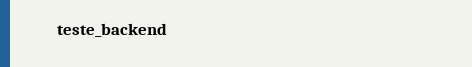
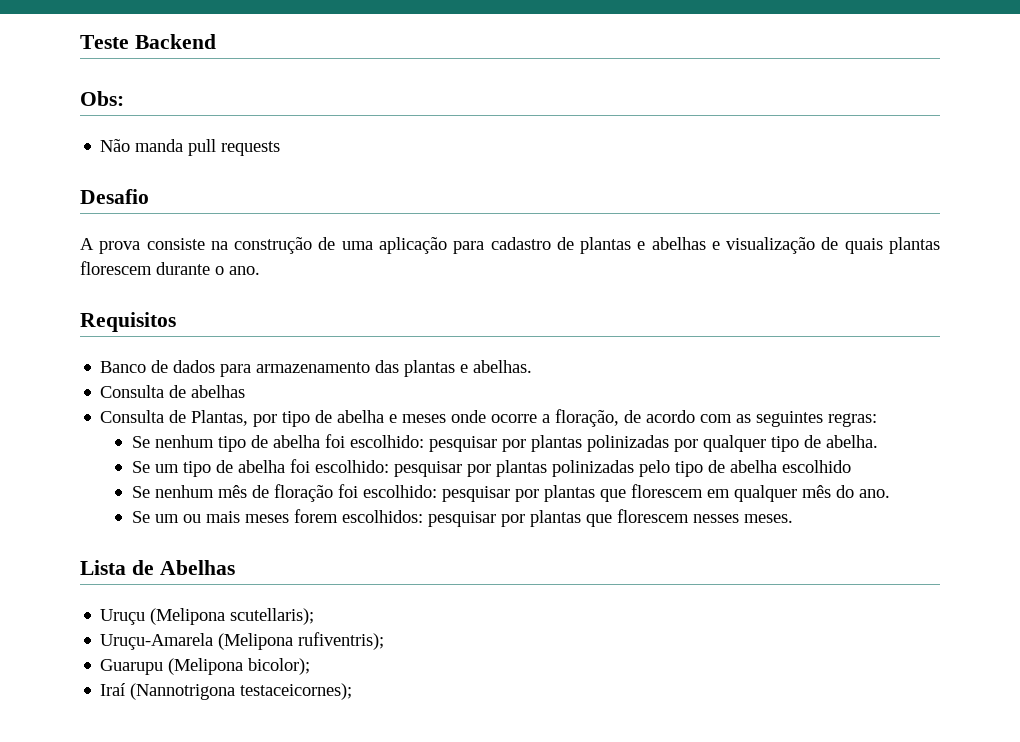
- teste_backend
+ Teste Backend
+ Obs:
+ Não manda pull requests
+ Desafio
+ A prova consiste na construção de uma aplicação para cadastro de plantas e abelhas e visualização de quais plantas florescem durante o ano.
+ Requisitos
+ Banco de dados para armazenamento das plantas e abelhas.
+ Consulta de abelhas
+ Consulta de Plantas, por tipo de abelha e meses onde ocorre a floração, de acordo com as seguintes regras:
+ Se nenhum tipo de abelha foi escolhido: pesquisar por plantas polinizadas por qualquer tipo de abelha.
+ Se um tipo de abelha foi escolhido: pesquisar por plantas polinizadas pelo tipo de abelha escolhido
+ Se nenhum mês de floração foi escolhido: pesquisar por plantas que florescem em qualquer mês do ano.
+ Se um ou mais meses forem escolhidos: pesquisar por plantas que florescem nesses meses.
+ Lista de Abelhas
+ Uruçu (Melipona scutellaris);
+ Uruçu-Amarela (Melipona rufiventris);
+ Guarupu (Melipona bicolor);
+ Iraí (Nannotrigona testaceicornes);

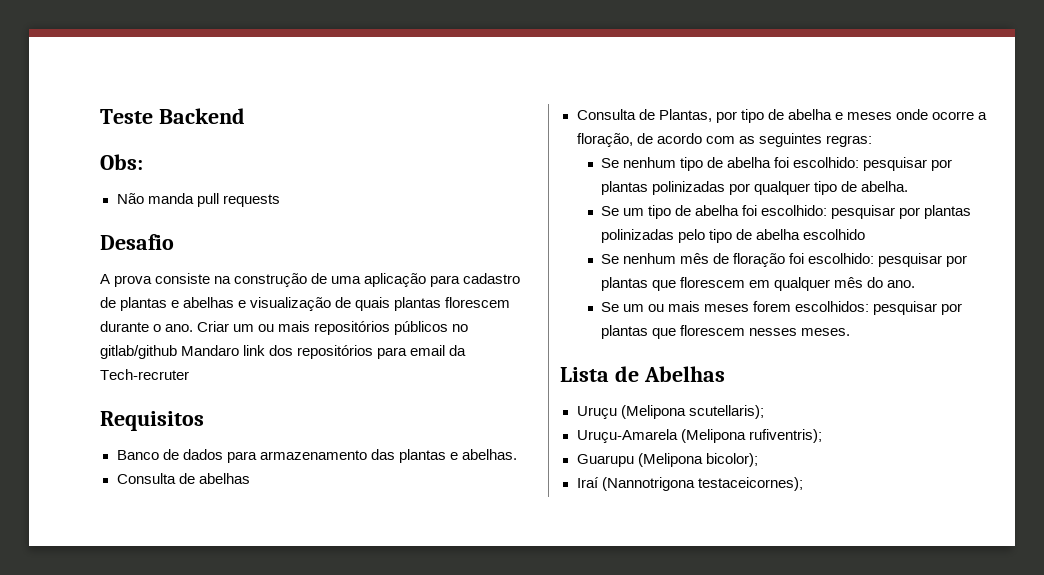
+ Criar um ou mais repositórios públicos no gitlab/github Mandaro link dos repositórios para email da Tech-recruter

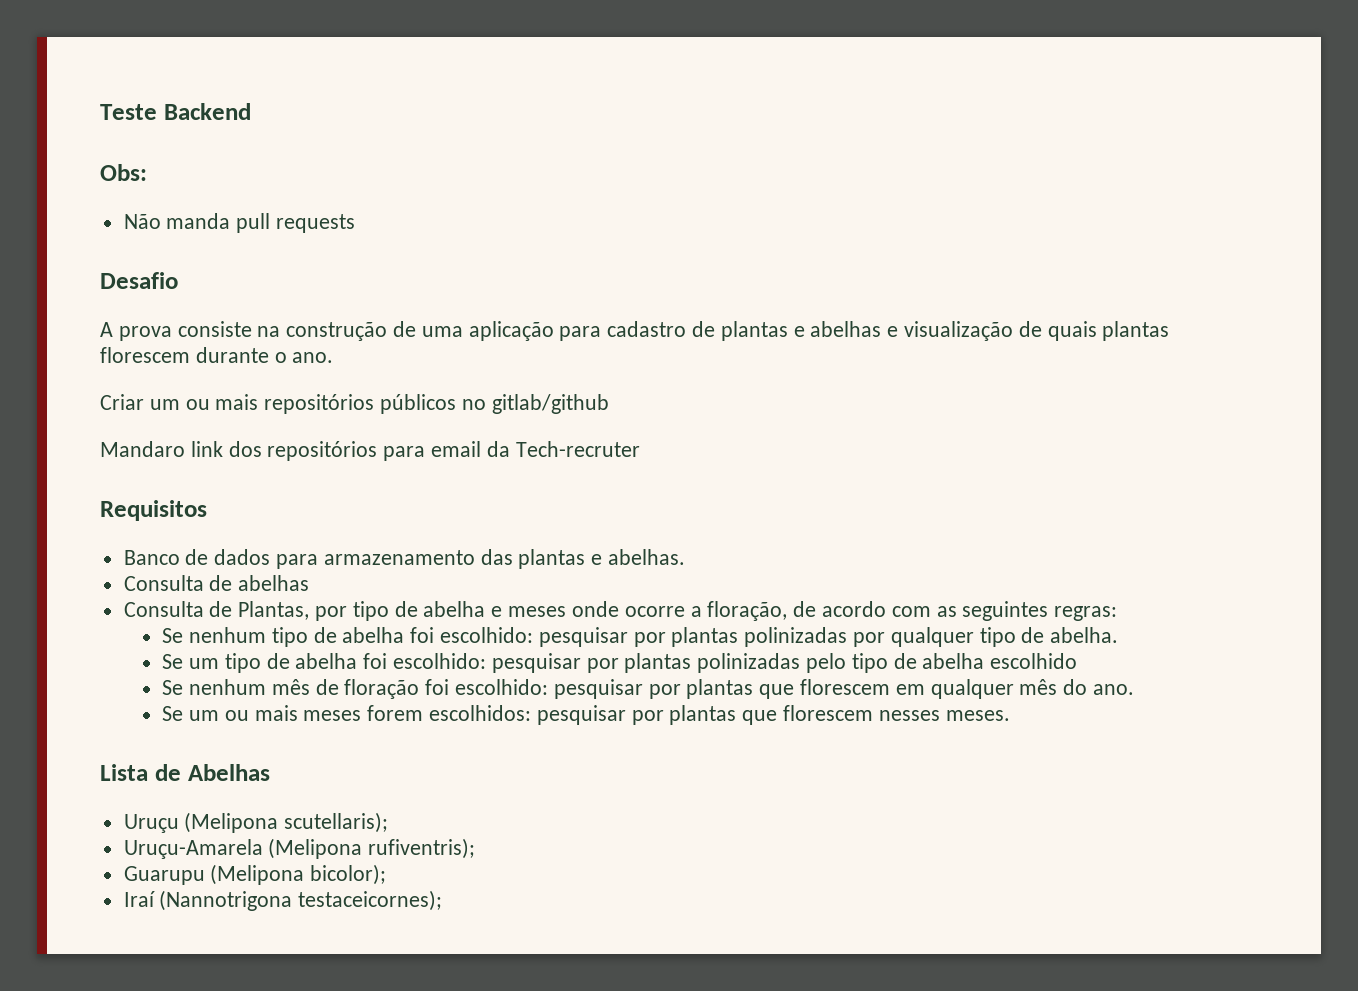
- A prova consiste na construção de uma aplicação para cadastro de plantas e abelhas e visualização de quais plantas florescem durante o ano. Criar um ou mais repositórios públicos no gitlab/github Mandaro link dos repositórios para email da Tech-recruter
+ A prova consiste na construção de uma aplicação para cadastro de plantas e abelhas e visualização de quais plantas florescem durante o ano.
+ Criar um ou mais repositórios públicos no gitlab/github
+ Mandaro link dos repositórios para email da Tech-recruter

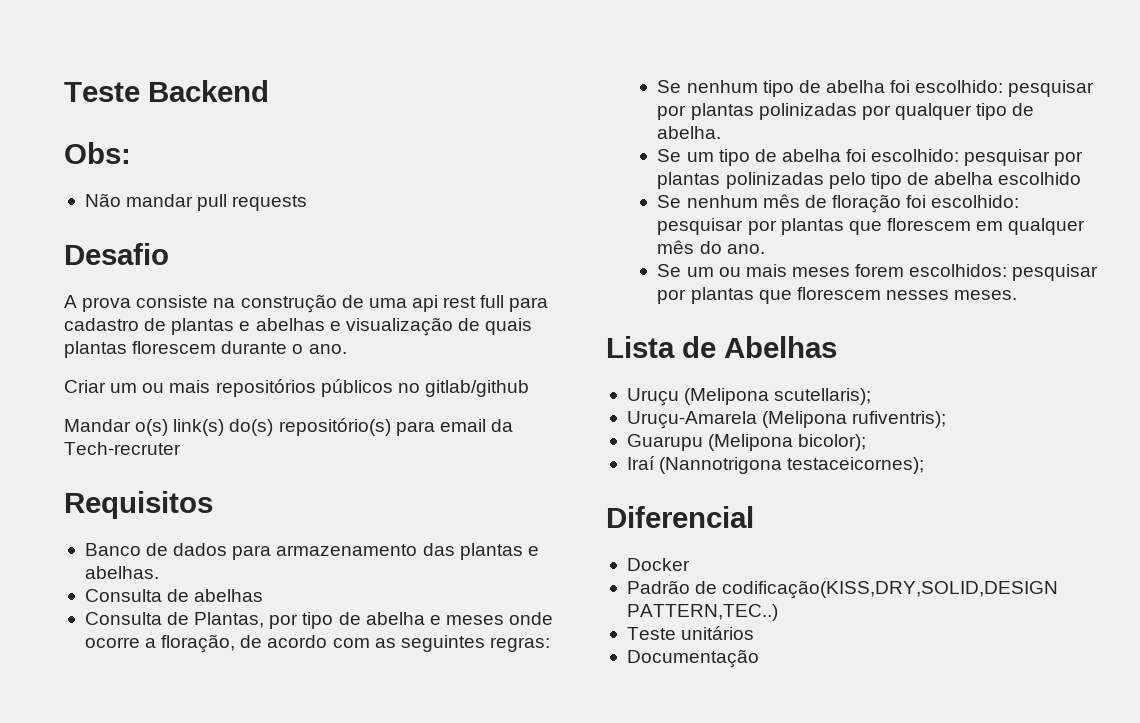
- Não manda pull requests
+ Não mandar pull requests
- A prova consiste na construção de uma aplicação para cadastro de plantas e abelhas e visualização de quais plantas florescem durante o ano.
+ A prova consiste na construção de uma api rest full para cadastro de plantas e abelhas e visualização de quais plantas florescem durante o ano.
- Mandaro link dos repositórios para email da Tech-recruter
+ Mandar o(s) link(s) do(s) repositório(s) para email da Tech-recruter
+ Diferencial
+ Docker
+ Padrão de codificação(KISS,DRY,SOLID,DESIGN PATTERN,TEC..)
+ Teste unitários
+ Documentação

